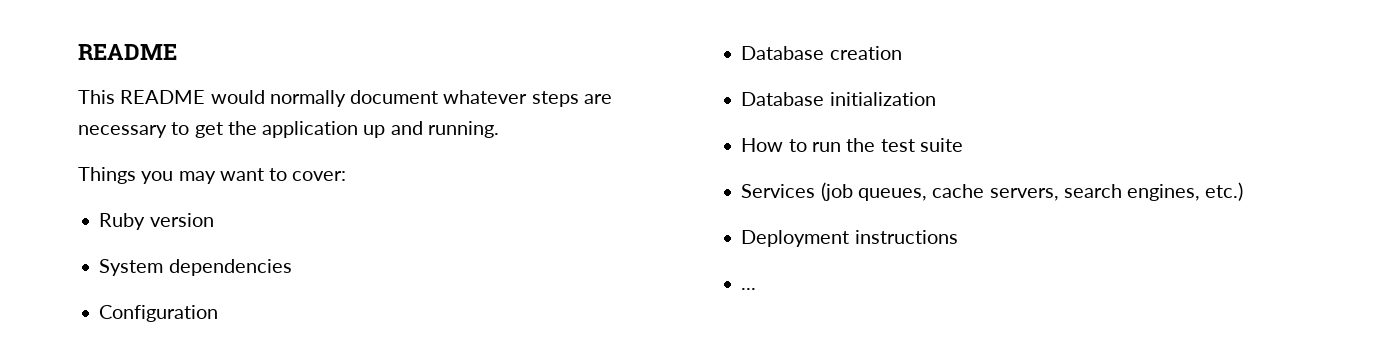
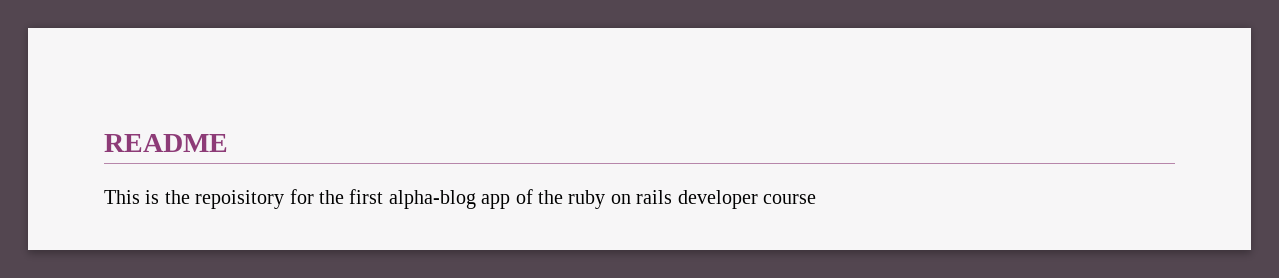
- This README would normally document whatever steps are necessary to get the application up and running.
- Things you may want to cover:
- Ruby version
- System dependencies
- Configuration
- Database creation
- Database initialization
- How to run the test suite
- Services (job queues, cache servers, search engines, etc.)
- Deployment instructions
- ...
+ This is the repoisitory for the first alpha-blog app of the ruby on rails developer course

